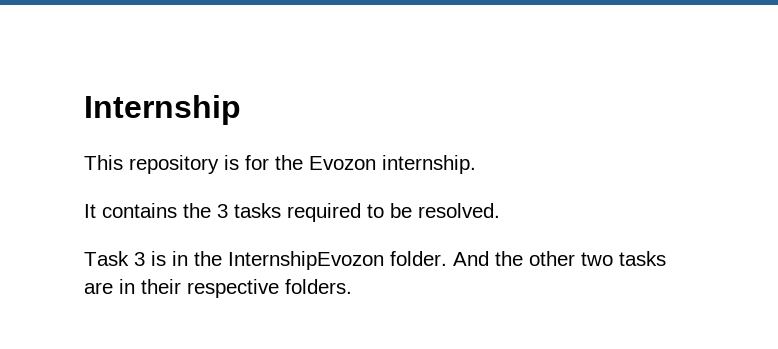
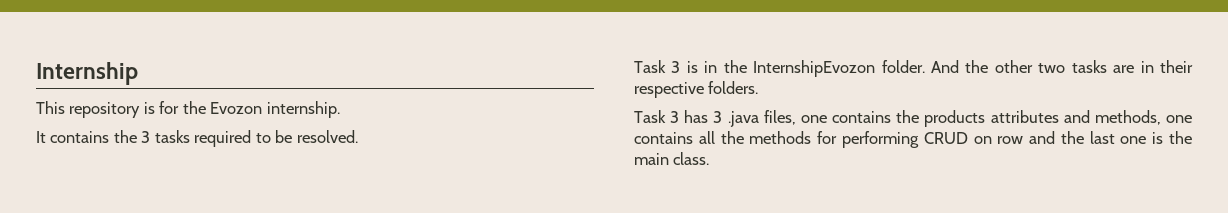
+ Task 3 has 3 .java files, one contains the products attributes and methods, one contains all the methods for performing CRUD on row and the last one is the main class.

